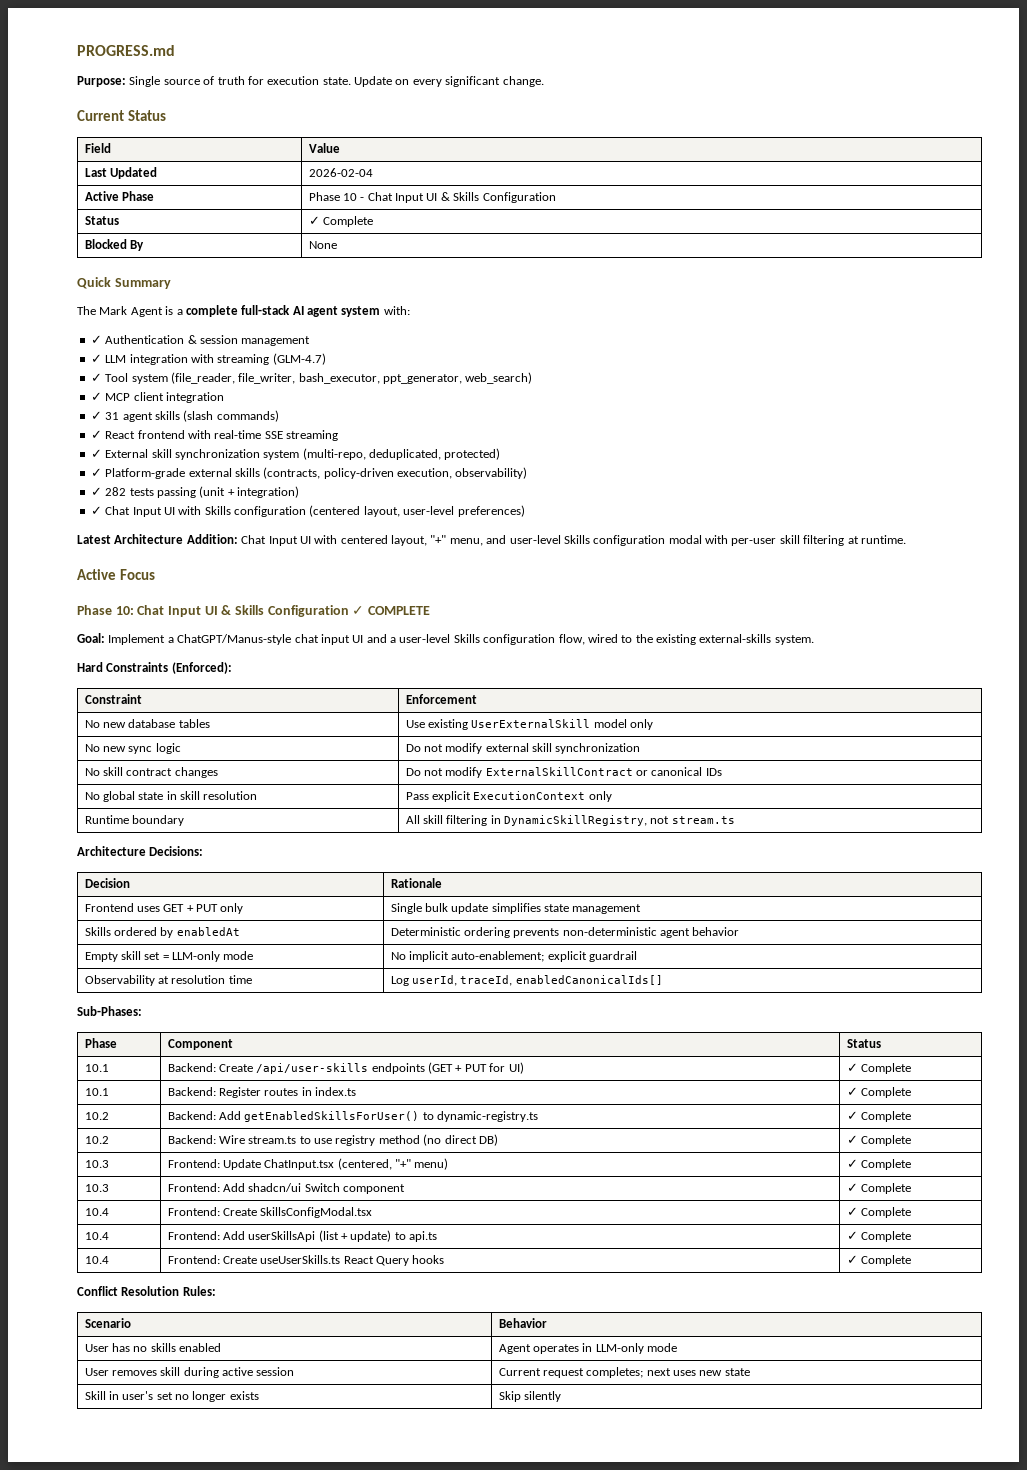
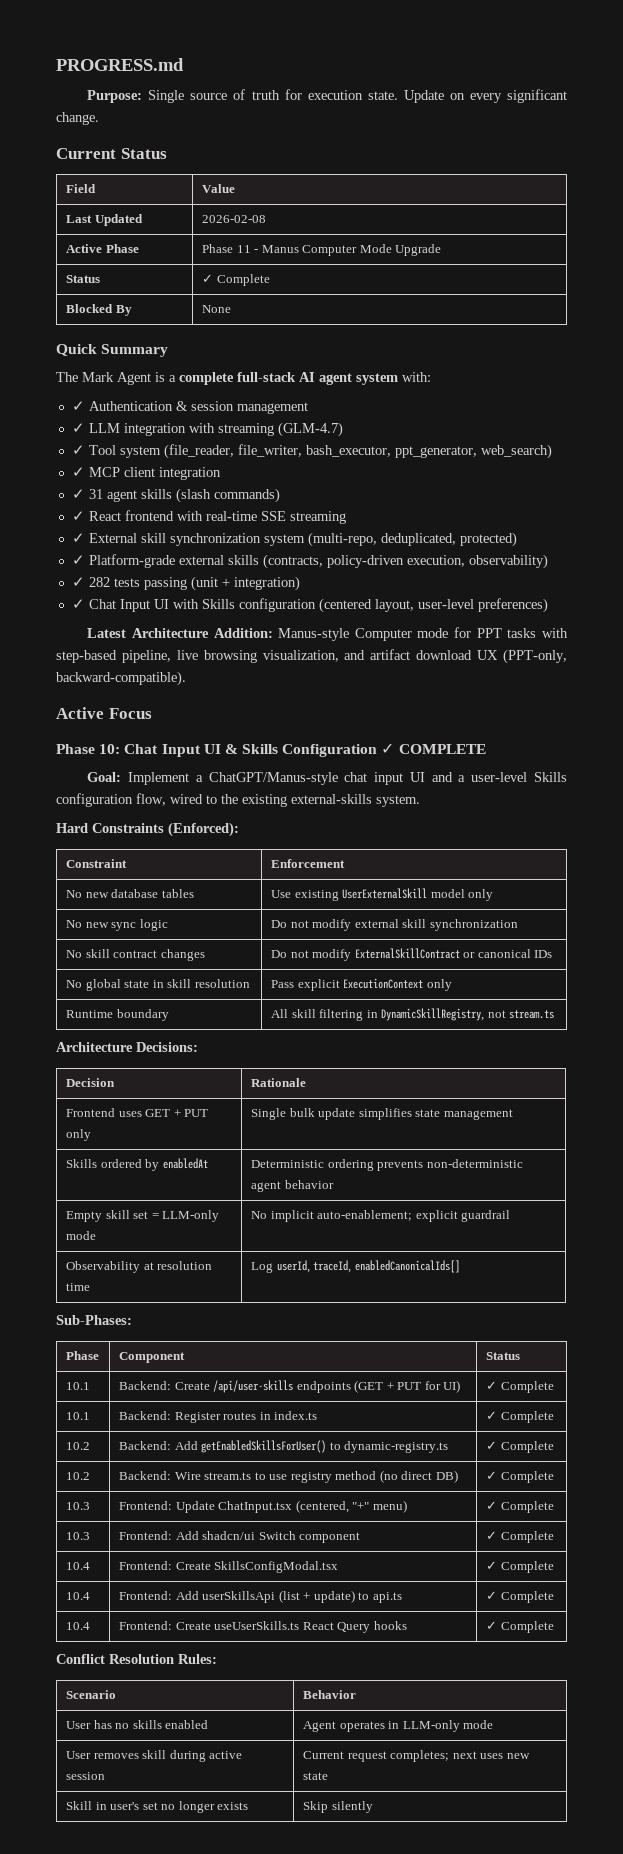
- Last Updated | 2026-02-04
+ Last Updated | 2026-02-08
- Active Phase | Phase 10 - Chat Input UI & Skills Configuration
+ Active Phase | Phase 11 - Manus Computer Mode Upgrade
- Latest Architecture Addition: Chat Input UI with centered layout, "+" menu, and user-level Skills configuration modal with per-user skill filtering at runtime.
+ Latest Architecture Addition: Manus-style Computer mode for PPT tasks with step-based pipeline, live browsing visualization, and artifact download UX (PPT-only, backward-compatible).

